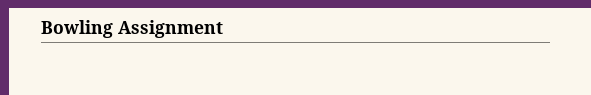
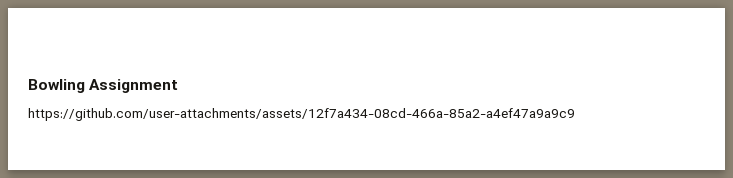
+ https://github.com/user-attachments/assets/12f7a434-08cd-466a-85a2-a4ef47a9a9c9

